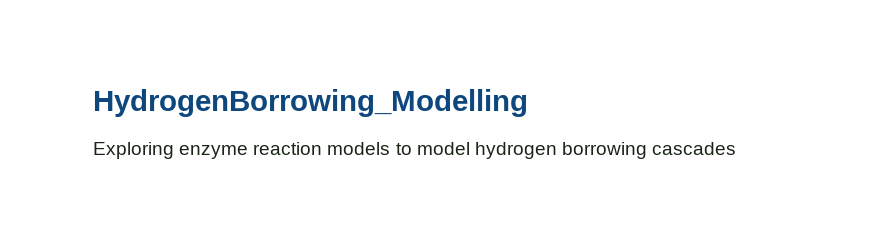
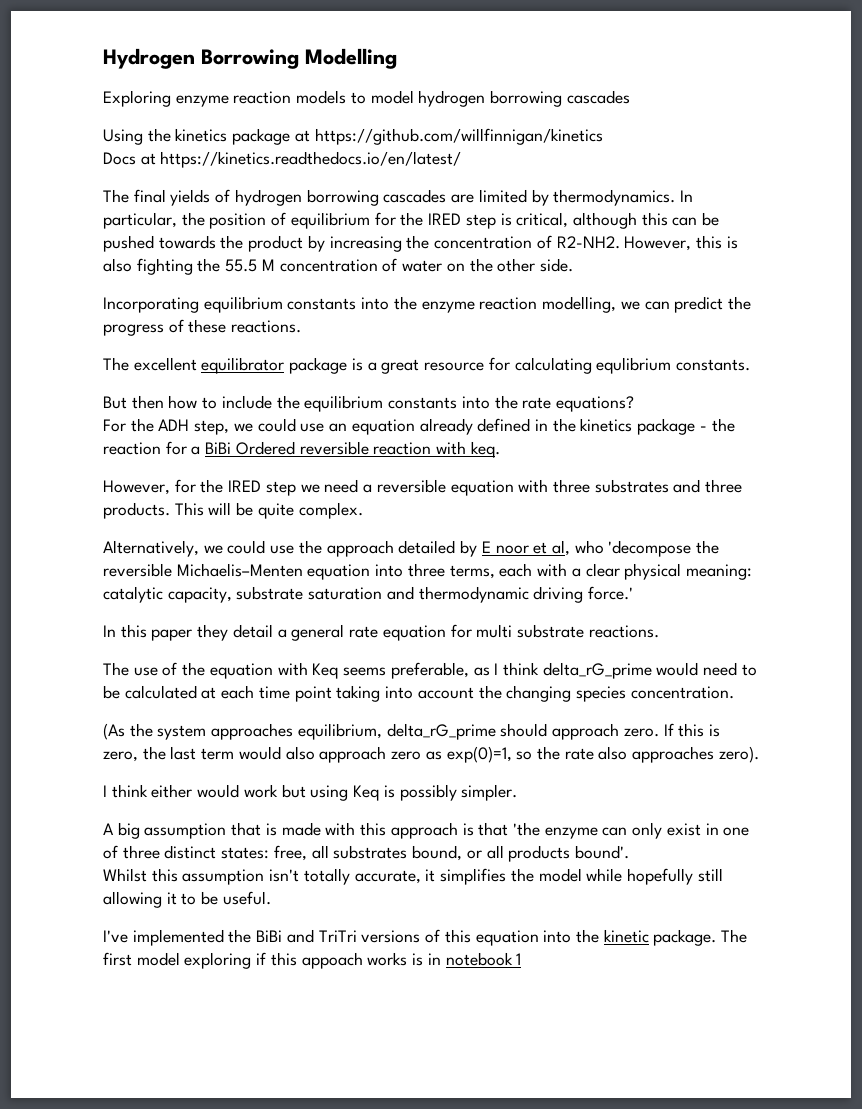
- HydrogenBorrowing_Modelling
+ Hydrogen Borrowing Modelling
+ Using the kinetics package at https://github.com/willfinnigan/kinetics
+ Docs at https://kinetics.readthedocs.io/en/latest/
+ The final yields of hydrogen borrowing cascades are limited by thermodynamics. In particular, the position of equilibrium for the IRED step is critical, although this can be pushed towards the product by increasing the concentration of R2-NH2. However, this is also fighting the 55.5 M concentration of water on the other side.
+ Incorporating equilibrium constants into the enzyme reaction modelling, we can predict the progress of these reactions.
+ The excellent equilibrator package is a great resource for calculating equlibrium constants.
+ But then how to include the equilibrium constants into the rate equations?
+ For the ADH step, we could use an equation already defined in the kinetics package - the reaction for a BiBi Ordered reversible reaction with keq.
+ However, for the IRED step we need a reversible equation with three substrates and three products. This will be quite complex.
+ Alternatively, we could use the approach detailed by E noor et al, who 'decompose the reversible Michaelis–Menten equation into three terms, each with a clear physical meaning: catalytic capacity, substrate saturation and thermodynamic driving force.'
+ In this paper they detail a general rate equation for multi substrate reactions.
+ The use of the equation with Keq seems preferable, as I think delta_rG_prime would need to be calculated at each time point taking into account the changing species concentration.
+ (As the system approaches equilibrium, delta_rG_prime should approach zero. If this is zero, the last term would also approach zero as exp(0)=1, so the rate also approaches zero).
+ I think either would work but using Keq is possibly simpler.
+ A big assumption that is made with this approach is that 'the enzyme can only exist in one of three distinct states: free, all substrates bound, or all products bound'.
+ Whilst this assumption isn't totally accurate, it simplifies the model while hopefully still allowing it to be useful.
+ I've implemented the BiBi and TriTri versions of this equation into the kinetic package. The first model exploring if this appoach works is in notebook 1

